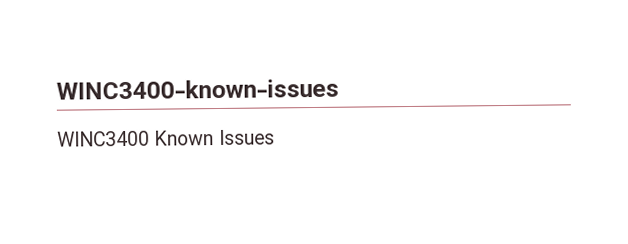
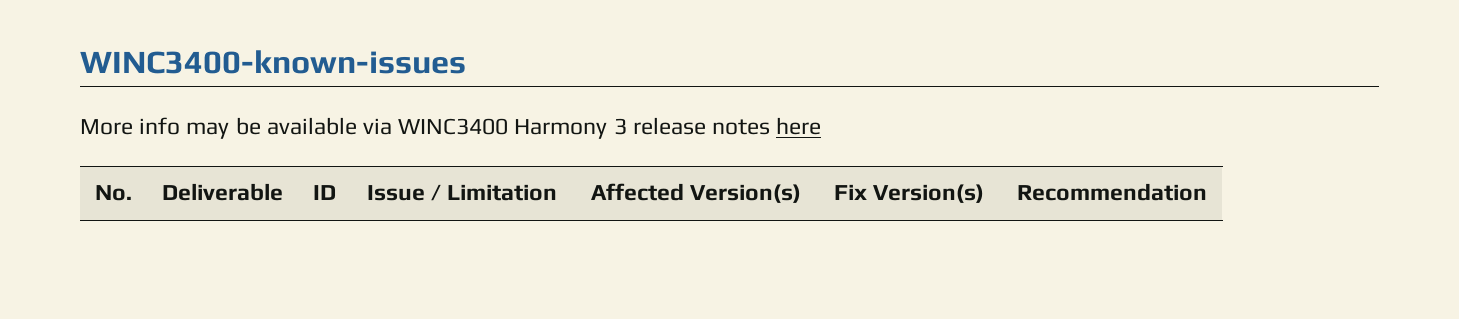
- WINC3400 Known Issues
+ More info may be available via WINC3400 Harmony 3 release notes here
+ No. | Deliverable | ID | Issue / Limitation | Affected Version(s) | Fix Version(s) | Recommendation

